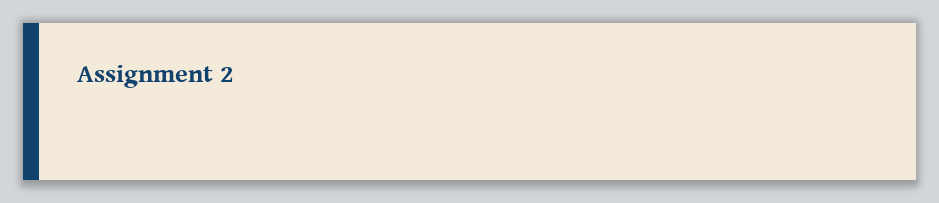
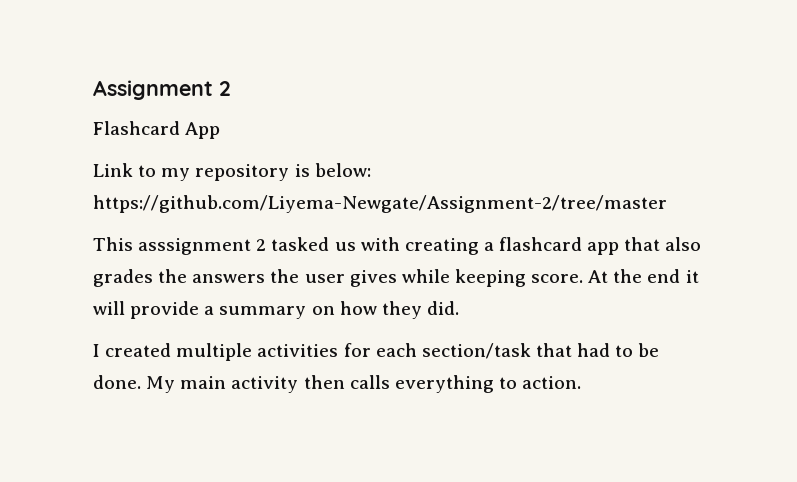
+ Flashcard App
+ Link to my repository is below: https://github.com/Liyema-Newgate/Assignment-2/tree/master
+ This asssignment 2 tasked us with creating a flashcard app that also grades the answers the user gives while keeping score. At the end it will provide a summary on how they did.
+ I created multiple activities for each section/task that had to be done. My main activity then calls everything to action.

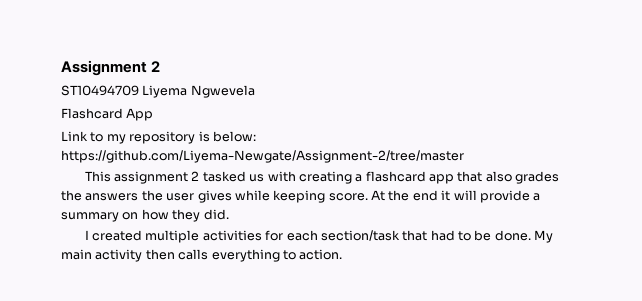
+ ST10494709 Liyema Ngwevela
- This asssignment 2 tasked us with creating a flashcard app that also grades the answers the user gives while keeping score.
+ This assignment 2 tasked us with creating a flashcard app that also grades the answers the user gives while keeping score.

